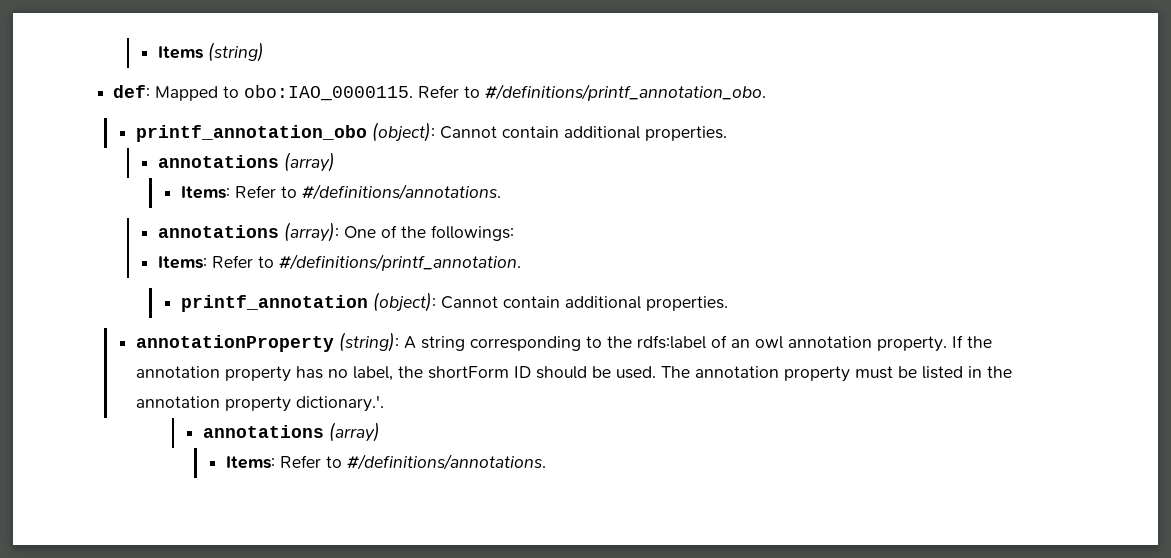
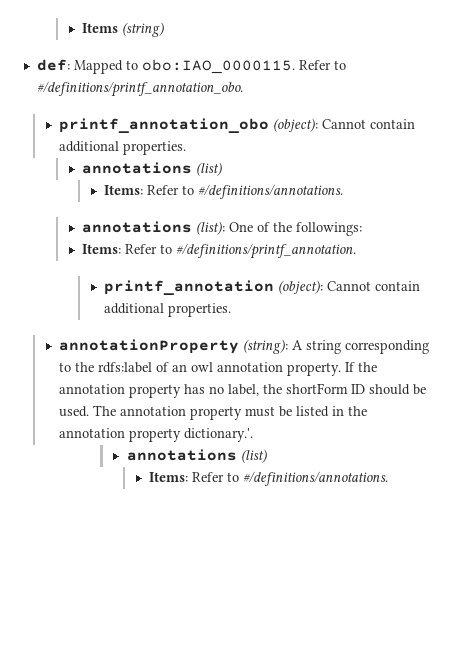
  printf_annotation_obo (object): Cannot contain additional properties.
- annotations (array)
+ annotations (list)
- annotations (array): One of the followings:
+ annotations (list): One of the followings:
  The annotation property must be listed in the annotation property dictionary.'.
- annotations (array)
+ annotations (list)

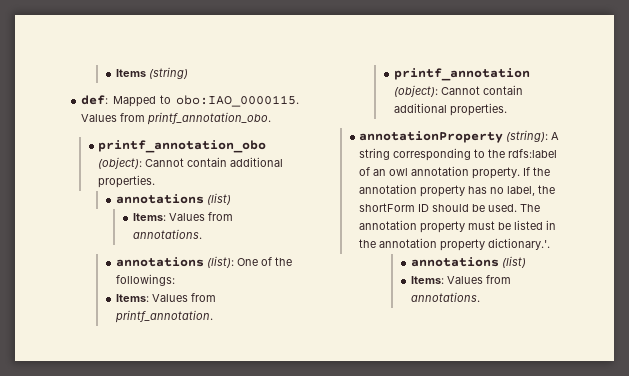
- Refer to #/definitions/printf_annotation_obo.
+ Values from printf_annotation_obo.
  printf_annotation_obo (object): Cannot contain additional properties.
  annotations (list)
- Items: Refer to #/definitions/annotations.
+ Items: Values from annotations.
- Items: Refer to #/definitions/printf_annotation.
+ Items: Values from printf_annotation.
  The annotation property must be listed in the annotation property dictionary.'.
  annotations (list)
- Items: Refer to #/definitions/annotations.
+ Items: Values from annotations.

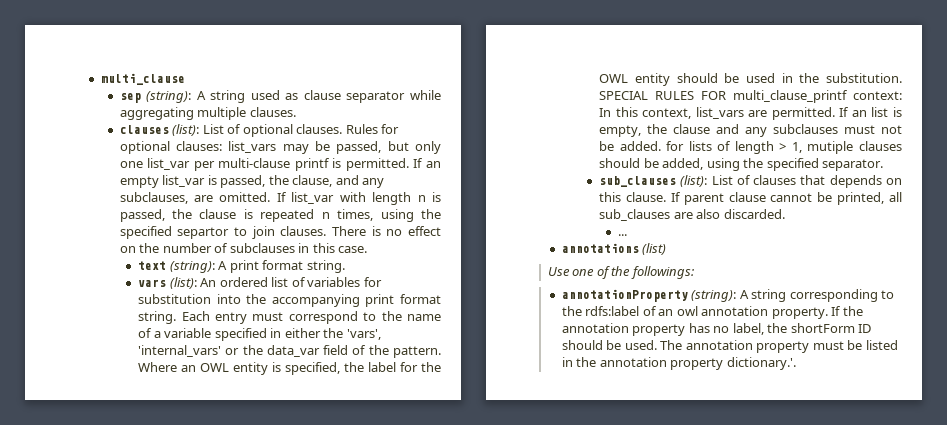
- Items (string)
- def: Mapped to obo:IAO_0000115. Values from printf_annotation_obo.
- printf_annotation_obo (object): Cannot contain additional properties.
+ multi_clause
+ sep (string): A string used as clause separator while aggregating multiple clauses.
+ clauses (list): List of optional clauses. Rules for optional clauses: list_vars may be passed, but only one list_var per multi-clause printf is permitted. If an empty list_var is passed, the clause, and any subclauses, are omitted. If list_var with length n is passed, the clause is repeated n times, using the specified separtor to join clauses. There is no effect on the number of subclauses in this case.
+ text (string): A print format string.
+ vars (list): An ordered list of variables for substitution into the accompanying print format string. Each entry must correspond to the name of a variable specified in either the 'vars', 'internal_vars' or the data_var field of the pattern. Where an OWL entity is specified, the label for the OWL entity should be used in the substitution. SPECIAL RULES FOR multi_clause_printf context: In this context, list_vars are permitted. If an list is empty, the clause and any subclauses must not be added. for lists of length > 1, mutiple clauses should be added, using the specified separator.
+ sub_clauses (list): List of clauses that depends on this clause. If parent clause cannot be printed, all sub_clauses are also discarded.
+ ...
  annotations (list)
- Items: Values from annotations.
- annotations (list): One of the followings:
- Items: Values from printf_annotation.
- printf_annotation (object): Cannot contain additional properties.
+ Use one of the followings:
  The annotation property must be listed in the annotation property dictionary.'.
- annotations (list)
- Items: Values from annotations.

